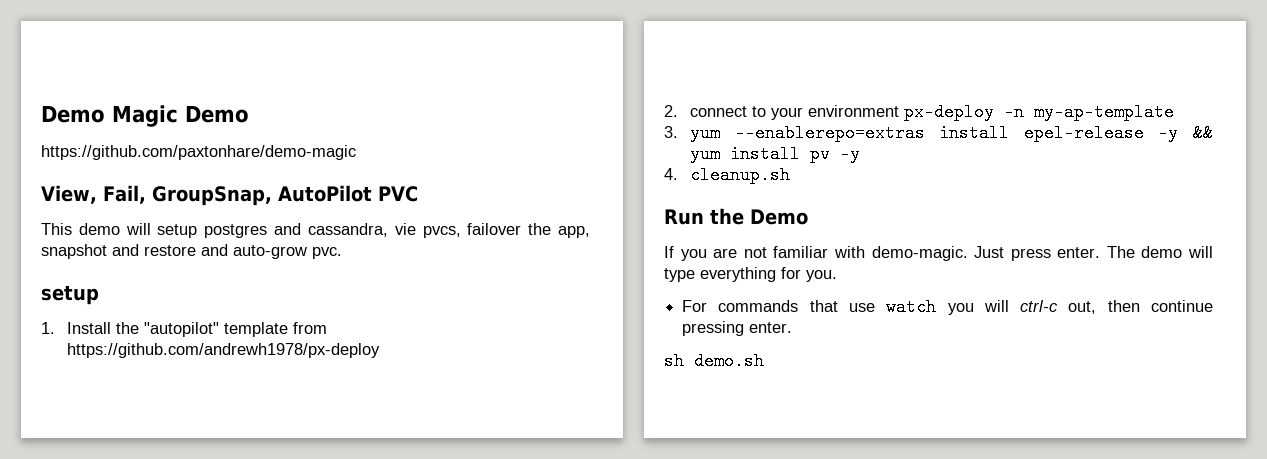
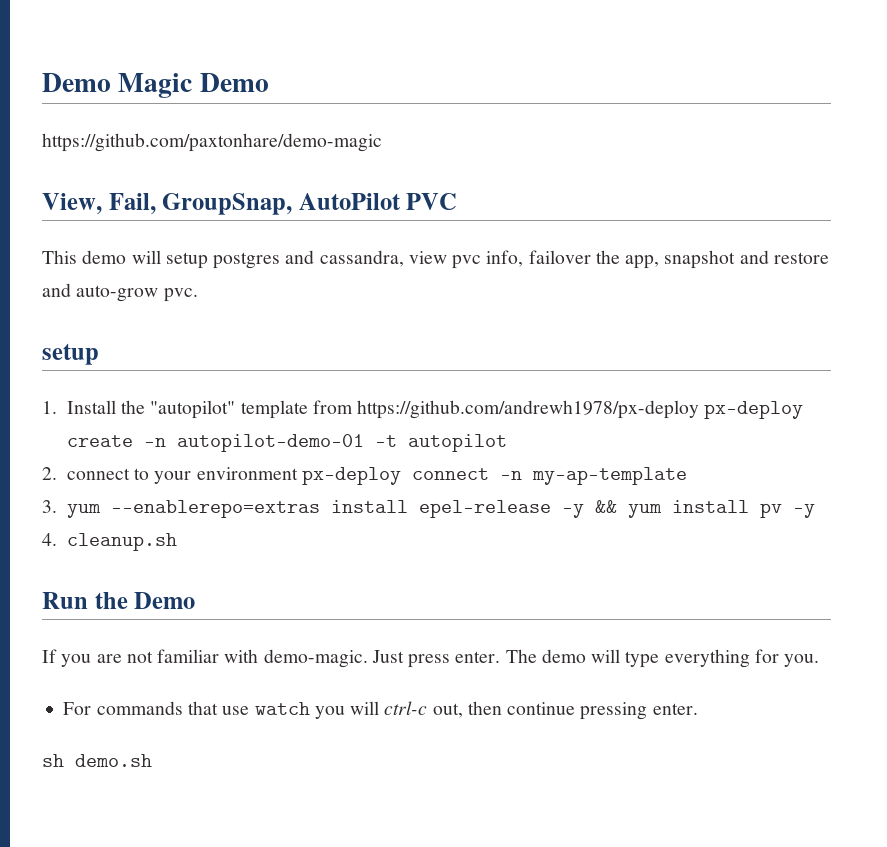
- This demo will setup postgres and cassandra, vie pvcs, failover the app, snapshot and restore and auto-grow pvc.
+ This demo will setup postgres and cassandra, view pvc info, failover the app, snapshot and restore and auto-grow pvc.
- 1. Install the "autopilot" template from https://github.com/andrewh1978/px-deploy
+ 1. Install the "autopilot" template from https://github.com/andrewh1978/px-deploy px-deploy create -n autopilot-demo-01 -t autopilot
- 2. connect to your environment px-deploy -n my-ap-template
+ 2. connect to your environment px-deploy connect -n my-ap-template

